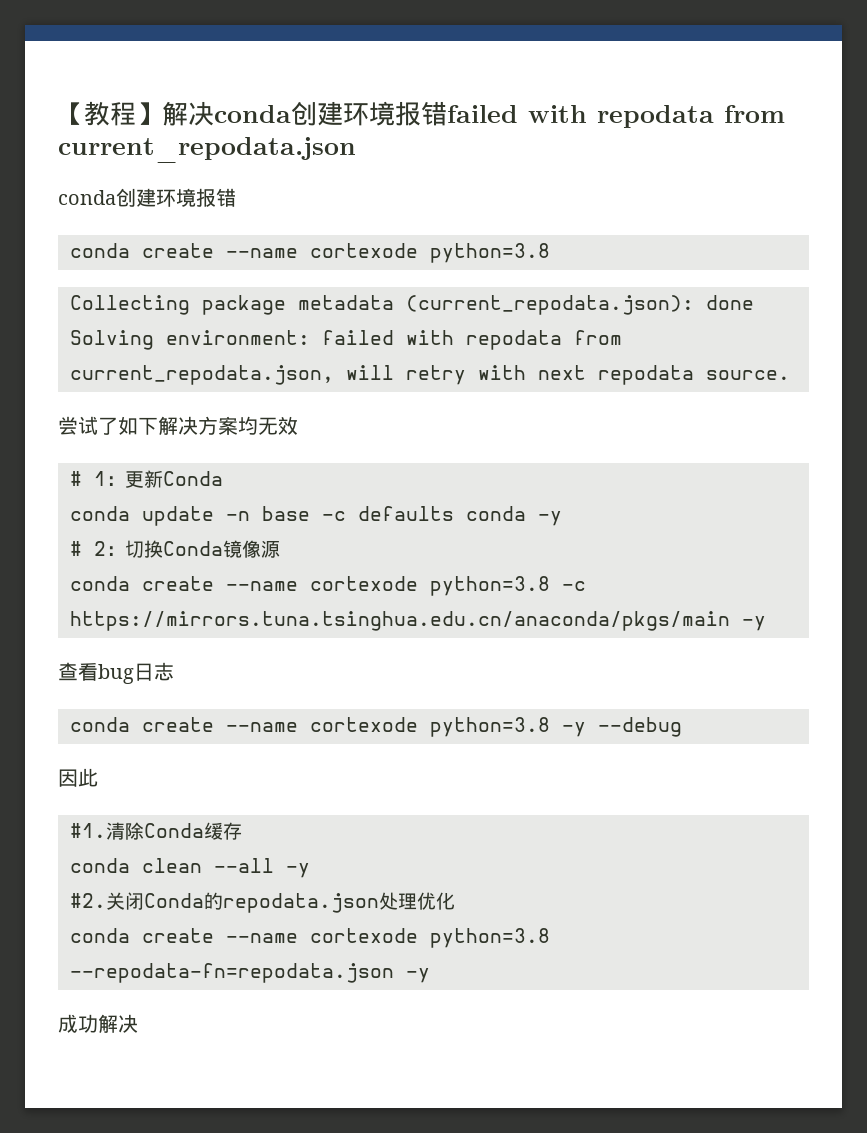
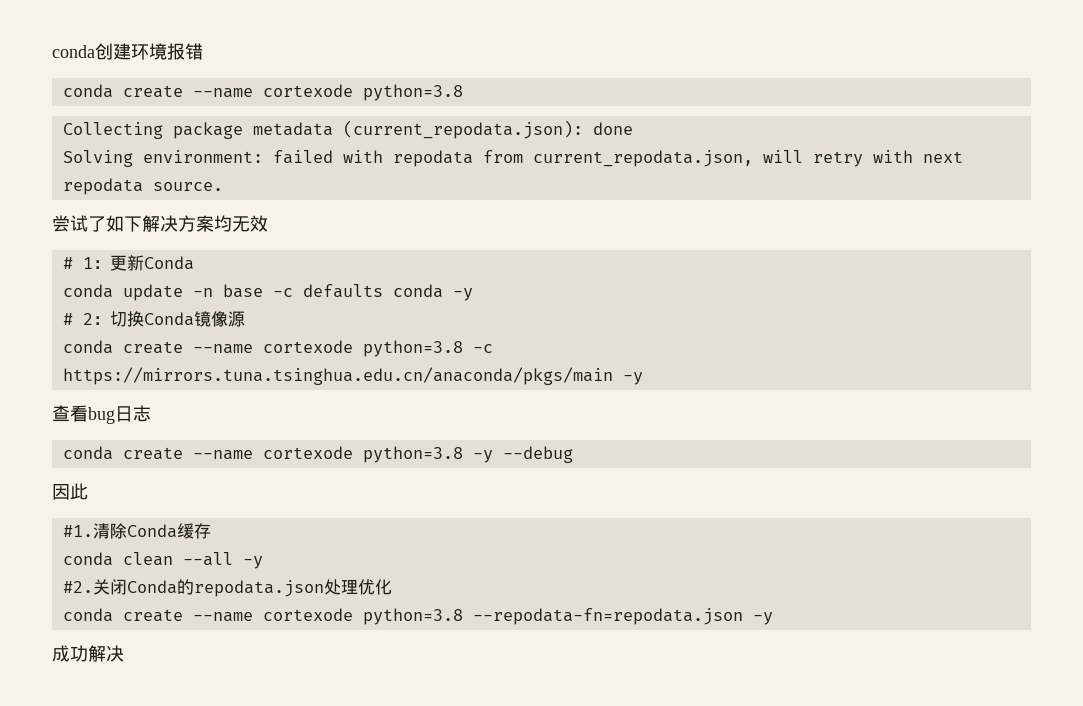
- 【教程】解决conda创建环境报错failed with repodata from current_repodata.json

